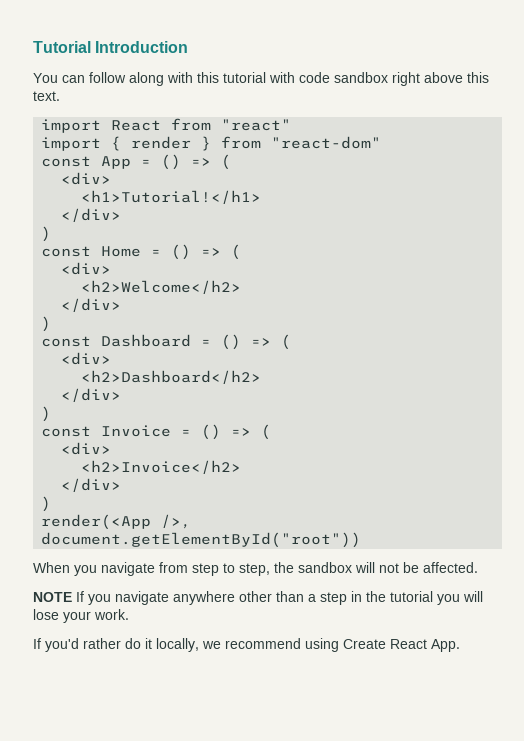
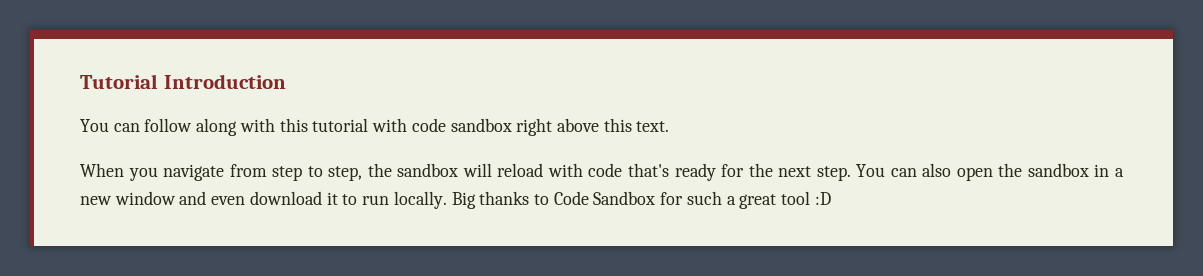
- import React from "react"
- import { render } from "react-dom"
- const App = () => (
- <div>
- <h1>Tutorial!</h1>
- </div>
- )
- const Home = () => (
- <div>
- <h2>Welcome</h2>
- </div>
- )
- const Dashboard = () => (
- <div>
- <h2>Dashboard</h2>
- </div>
- )
- const Invoice = () => (
- <div>
- <h2>Invoice</h2>
- </div>
- )
- render(<App />, document.getElementById("root"))
- When you navigate from step to step, the sandbox will not be affected.
- NOTE If you navigate anywhere other than a step in the tutorial you will lose your work.
- If you'd rather do it locally, we recommend using Create React App.
+ When you navigate from step to step, the sandbox will reload with code that's ready for the next step. You can also open the sandbox in a new window and even download it to run locally. Big thanks to Code Sandbox for such a great tool :D

